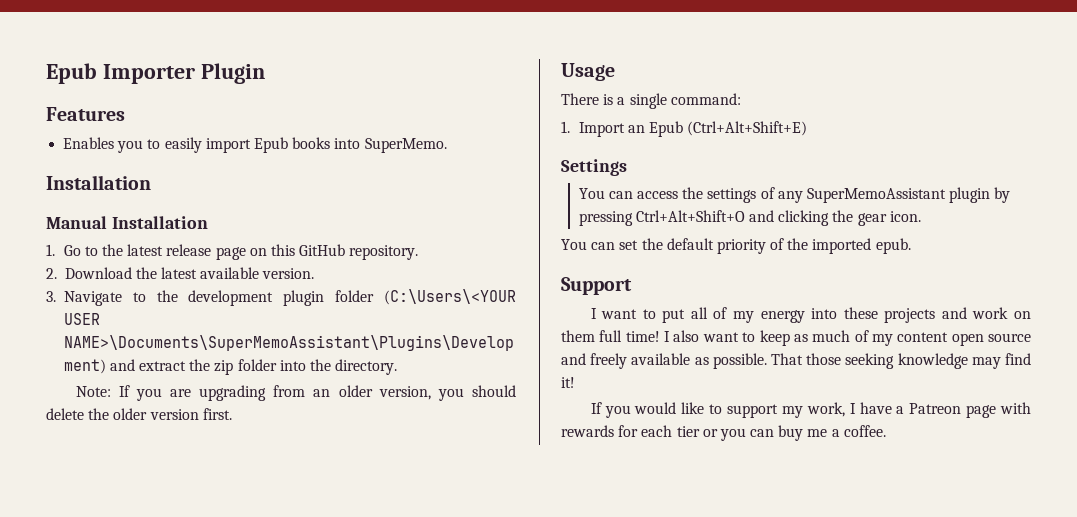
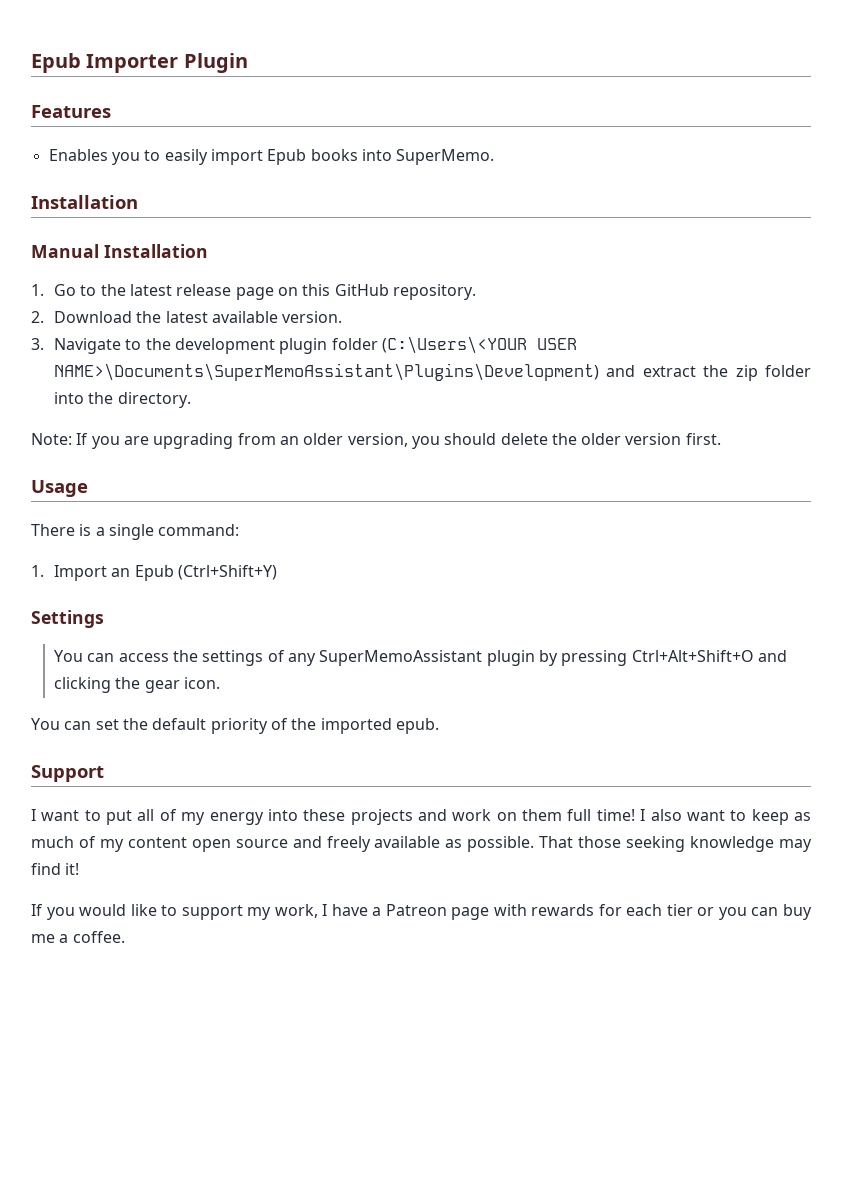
- 1. Import an Epub (Ctrl+Alt+Shift+E)
+ 1. Import an Epub (Ctrl+Shift+Y)

